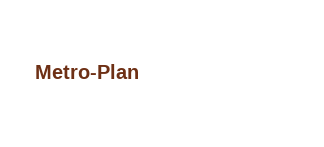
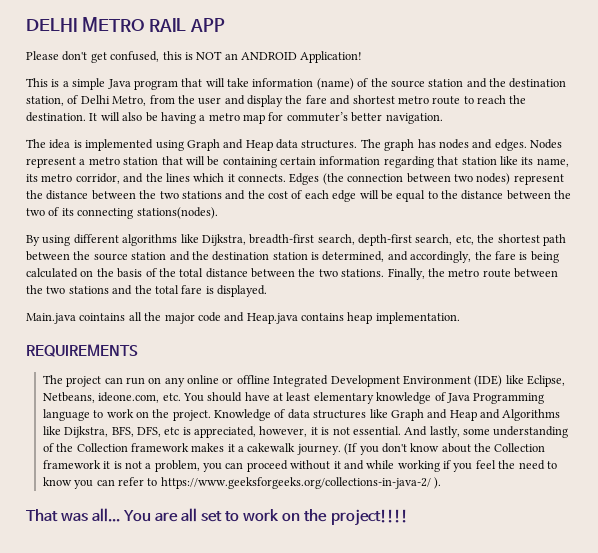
- Metro-Plan
+ DELHI METRO RAIL APP
+ Please don't get confused, this is NOT an ANDROID Application!
+ This is a simple Java program that will take information (name) of the source station and the destination station, of Delhi Metro, from the user and display the fare and shortest metro route to reach the destination. It will also be having a metro map for commuter’s better navigation.
+ The idea is implemented using Graph and Heap data structures. The graph has nodes and edges. Nodes represent a metro station that will be containing certain information regarding that station like its name, its metro corridor, and the lines which it connects. Edges (the connection between two nodes) represent the distance between the two stations and the cost of each edge will be equal to the distance between the two of its connecting stations(nodes).
+ By using different algorithms like Dijkstra, breadth-first search, depth-first search, etc, the shortest path between the source station and the destination station is determined, and accordingly, the fare is being calculated on the basis of the total distance between the two stations. Finally, the metro route between the two stations and the total fare is displayed.
+ Main.java cointains all the major code and Heap.java contains heap implementation.
+ REQUIREMENTS
+ The project can run on any online or offline Integrated Development Environment (IDE) like Eclipse, Netbeans, ideone.com, etc. You should have at least elementary knowledge of Java Programming language to work on the project. Knowledge of data structures like Graph and Heap and Algorithms like Dijkstra, BFS, DFS, etc is appreciated, however, it is not essential. And lastly, some understanding of the Collection framework makes it a cakewalk journey. (If you don't know about the Collection framework it is not a problem, you can proceed without it and while working if you feel the need to know you can refer to https://www.geeksforgeeks.org/collections-in-java-2/ ).
+ That was all... You are all set to work on the project!!!!

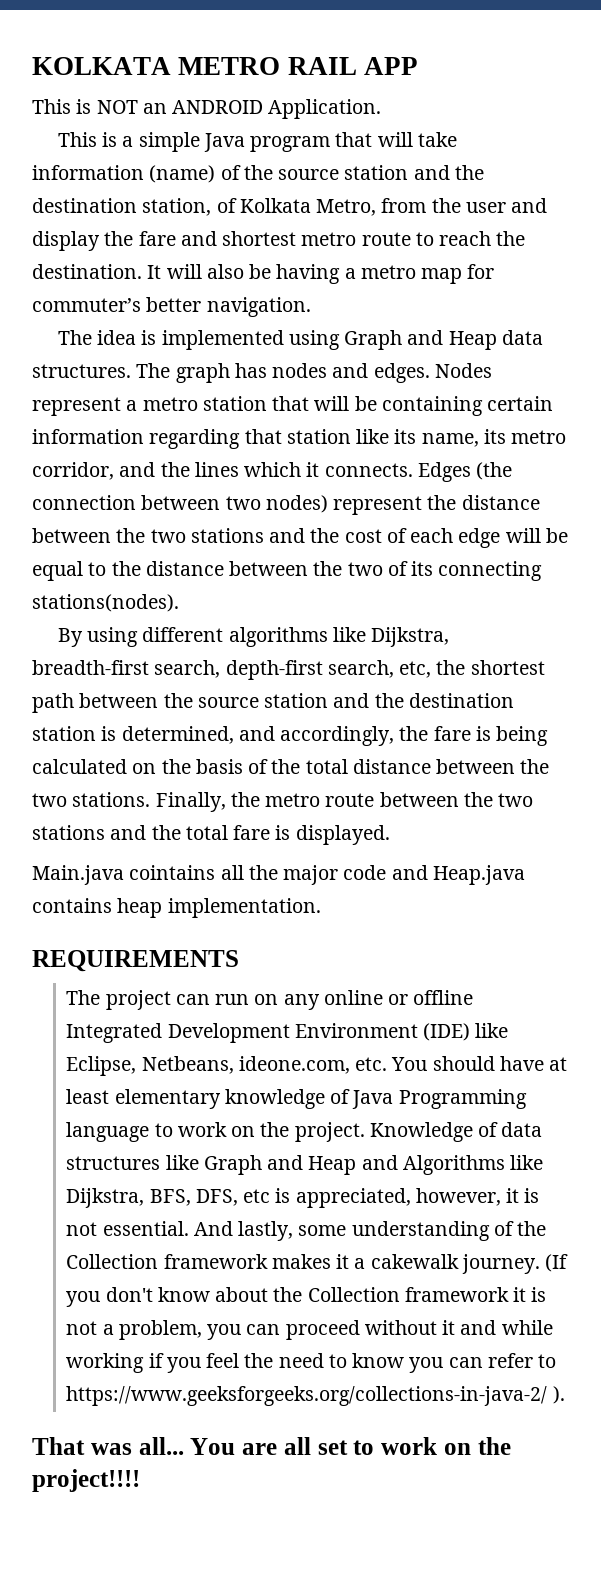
- DELHI METRO RAIL APP
+ KOLKATA METRO RAIL APP
- Please don't get confused, this is NOT an ANDROID Application!
+ This is NOT an ANDROID Application.
- This is a simple Java program that will take information (name) of the source station and the destination station, of Delhi Metro, from the user and display the fare and shortest metro route to reach the destination.
+ This is a simple Java program that will take information (name) of the source station and the destination station, of Kolkata Metro, from the user and display the fare and shortest metro route to reach the destination.

